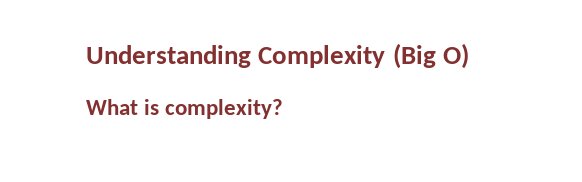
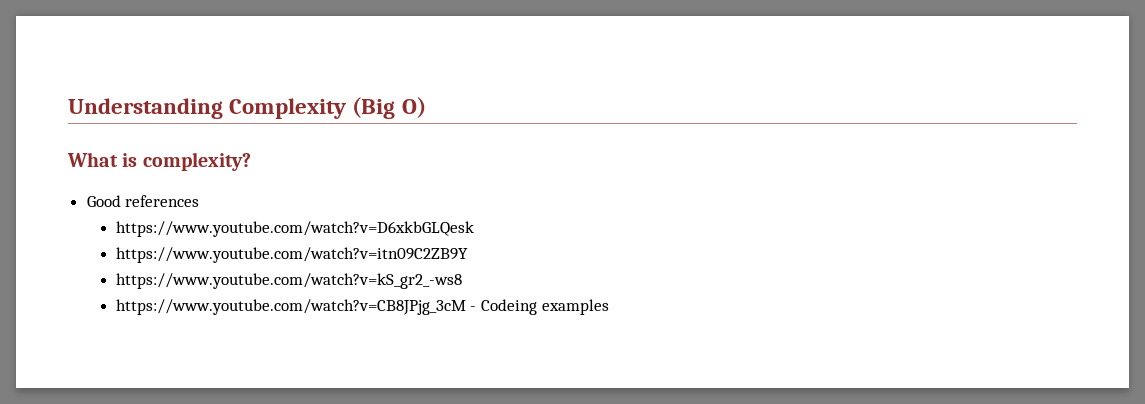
+ Good references
+ https://www.youtube.com/watch?v=D6xkbGLQesk
+ https://www.youtube.com/watch?v=itn09C2ZB9Y
+ https://www.youtube.com/watch?v=kS_gr2_-ws8
+ https://www.youtube.com/watch?v=CB8JPjg_3cM - Codeing examples

